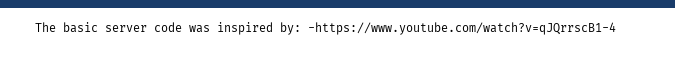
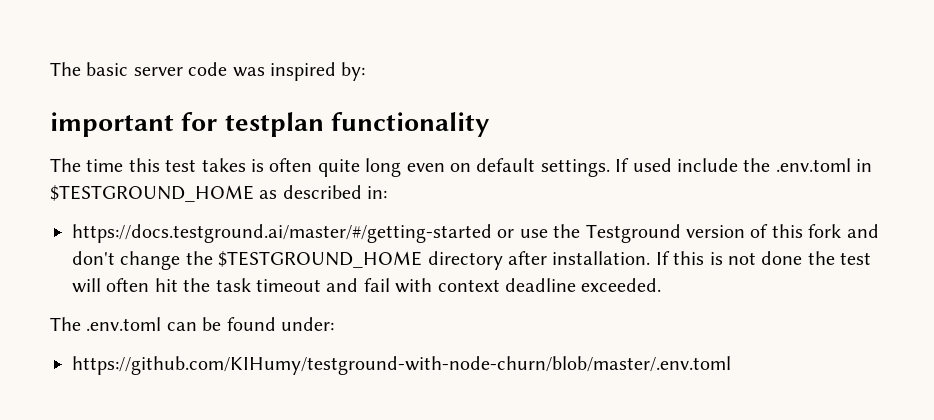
- The basic server code was inspired by: -https://www.youtube.com/watch?v=qJQrrscB1-4
+ The basic server code was inspired by:
+ important for testplan functionality
+ The time this test takes is often quite long even on default settings. If used include the .env.toml in $TESTGROUND_HOME as described in:
+ https://docs.testground.ai/master/#/getting-started or use the Testground version of this fork and don't change the $TESTGROUND_HOME directory after installation. If this is not done the test will often hit the task timeout and fail with context deadline exceeded.
+ The .env.toml can be found under:
+ https://github.com/KIHumy/testground-with-node-churn/blob/master/.env.toml

